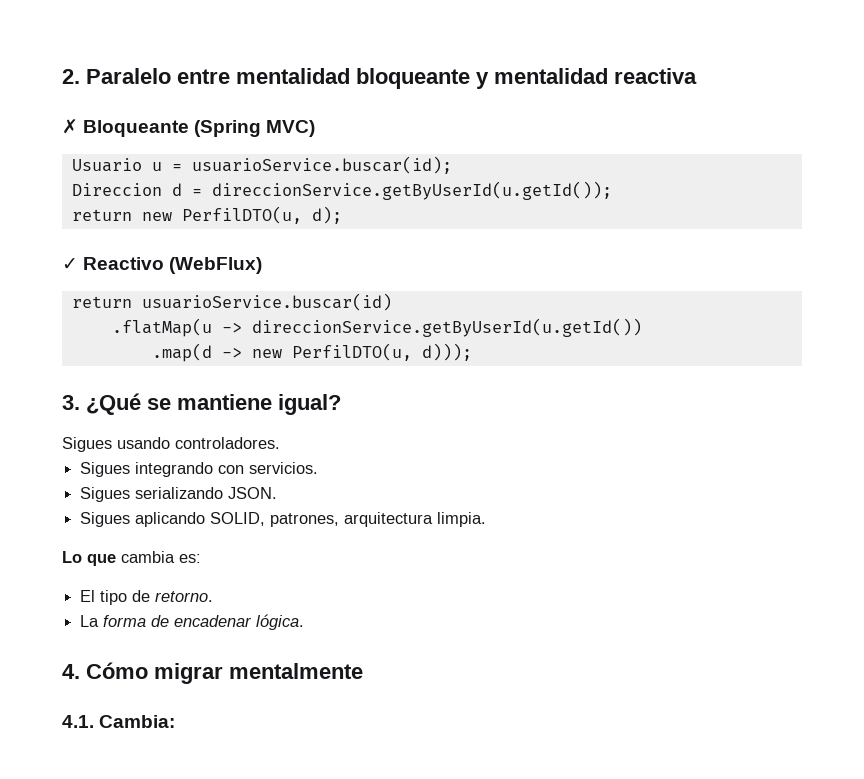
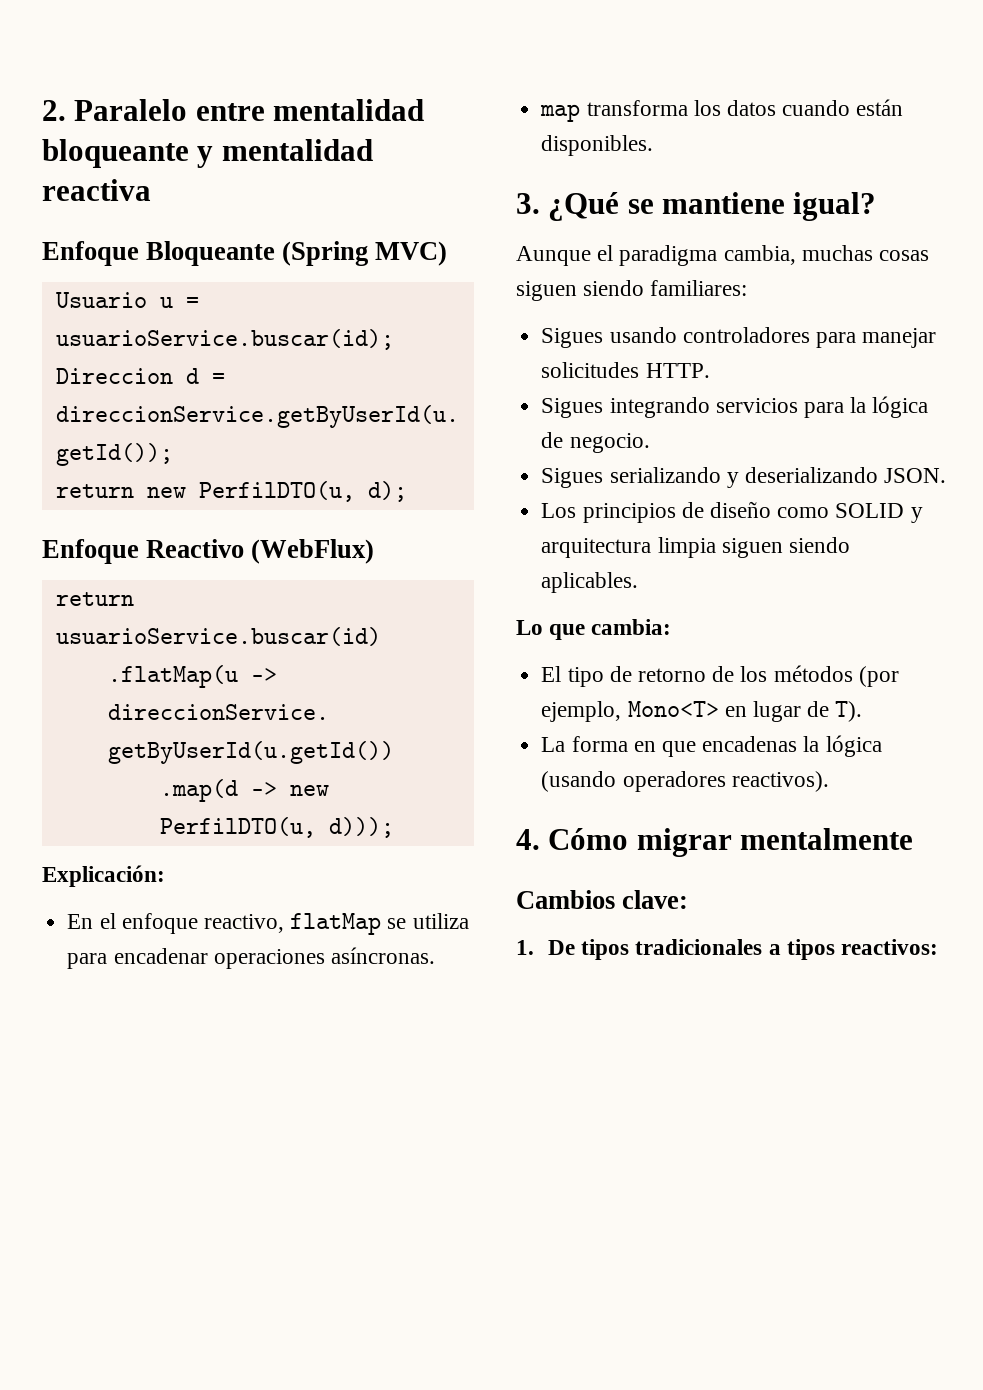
- ✗ Bloqueante (Spring MVC)
+ Enfoque Bloqueante (Spring MVC)
- ✓ Reactivo (WebFlux)
+ Enfoque Reactivo (WebFlux)
+ Explicación:
+ En el enfoque reactivo, flatMap se utiliza para encadenar operaciones asíncronas.
+ map transforma los datos cuando están disponibles.
- Sigues usando controladores.
- Sigues integrando con servicios.
+ Aunque el paradigma cambia, muchas cosas siguen siendo familiares:
+ Sigues usando controladores para manejar solicitudes HTTP.
+ Sigues integrando servicios para la lógica de negocio.
- Sigues serializando JSON.
+ Sigues serializando y deserializando JSON.
- Sigues aplicando SOLID, patrones, arquitectura limpia.
+ Los principios de diseño como SOLID y arquitectura limpia siguen siendo aplicables.
- Lo que cambia es:
+ Lo que cambia:
- El tipo de retorno.
- La forma de encadenar lógica.
+ El tipo de retorno de los métodos (por ejemplo, Mono<T> en lugar de T).
+ La forma en que encadenas la lógica (usando operadores reactivos).
  4. Cómo migrar mentalmente
- 4.1. Cambia:
+ Cambios clave:
+ 1. De tipos tradicionales a tipos reactivos:

